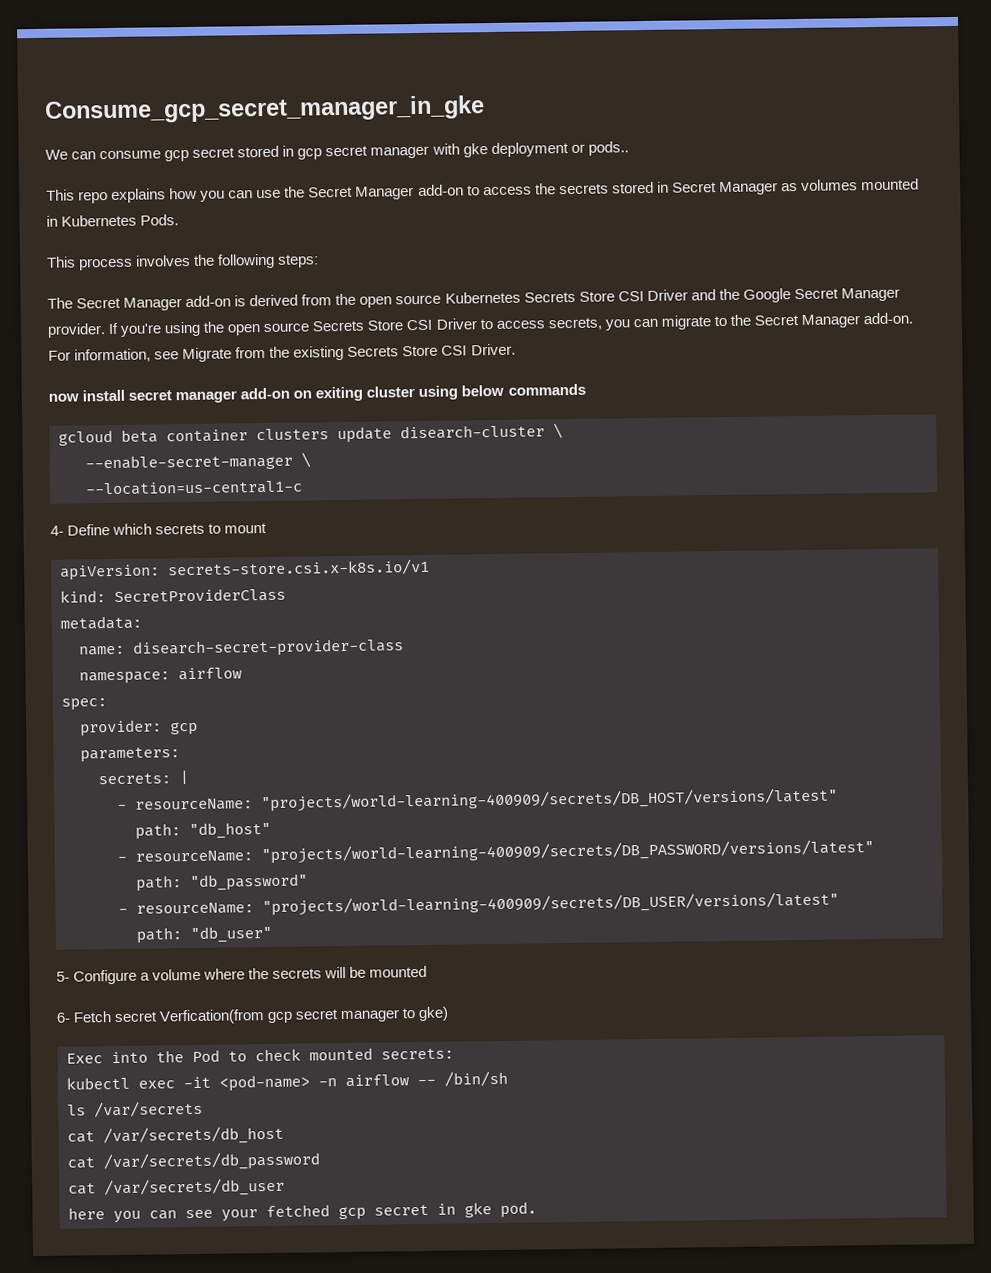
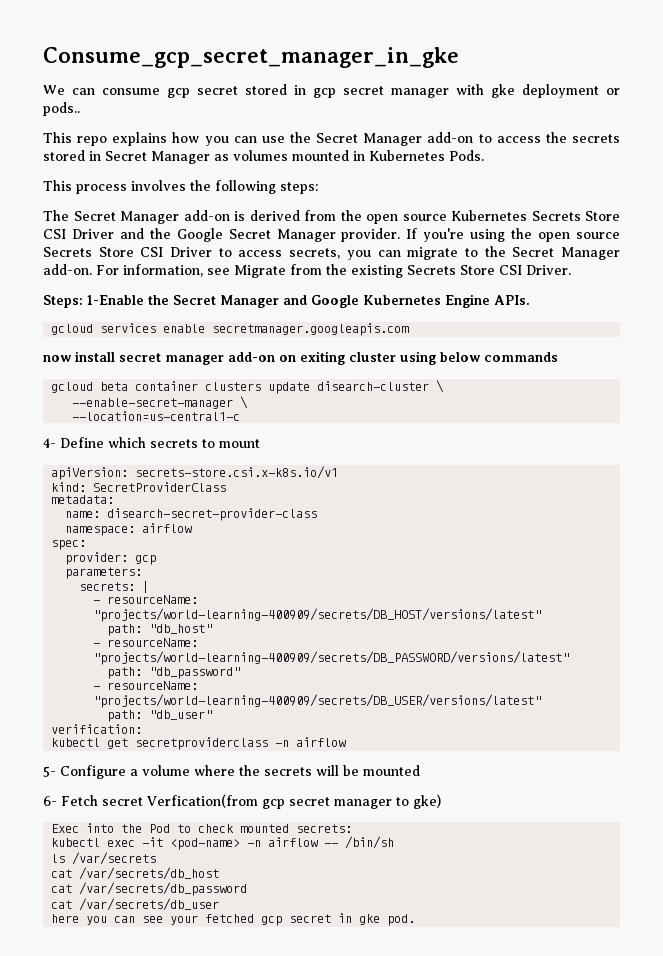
+ Steps: 1-Enable the Secret Manager and Google Kubernetes Engine APIs.
+ gcloud services enable secretmanager.googleapis.com
+ verification:
+ kubectl get secretproviderclass -n airflow

